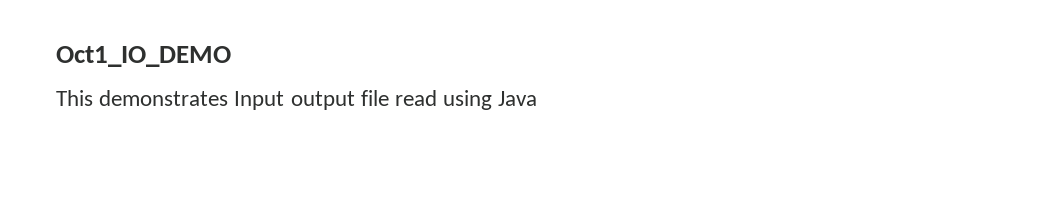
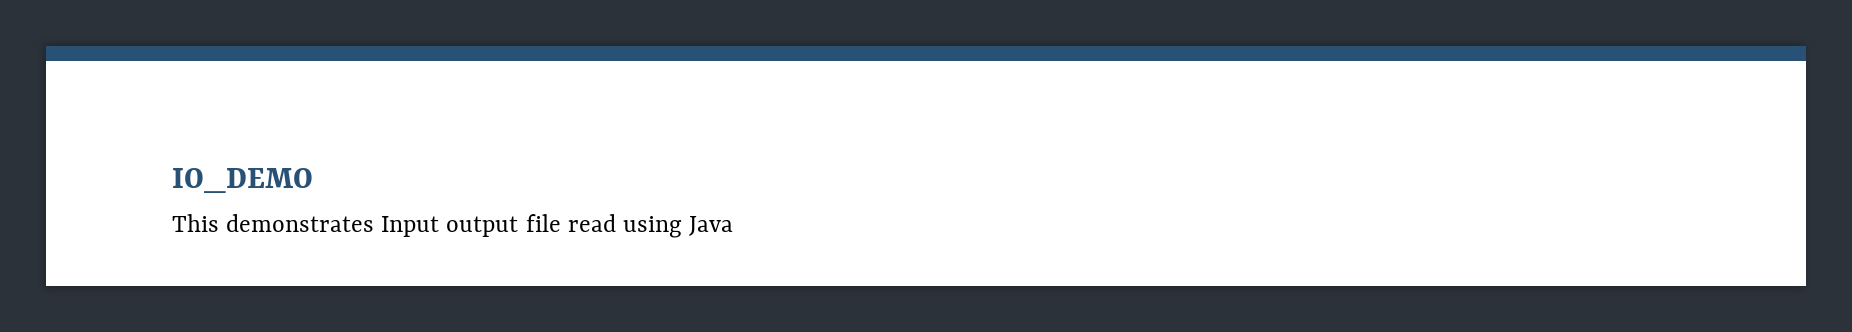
- Oct1_IO_DEMO
+ IO_DEMO

